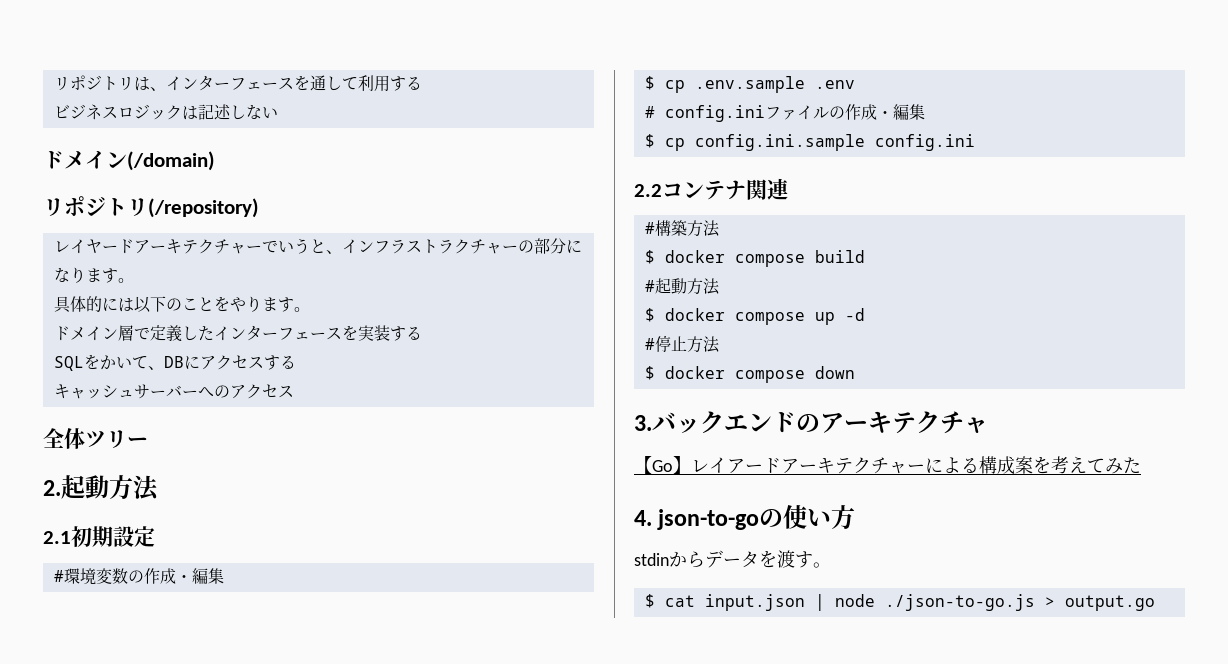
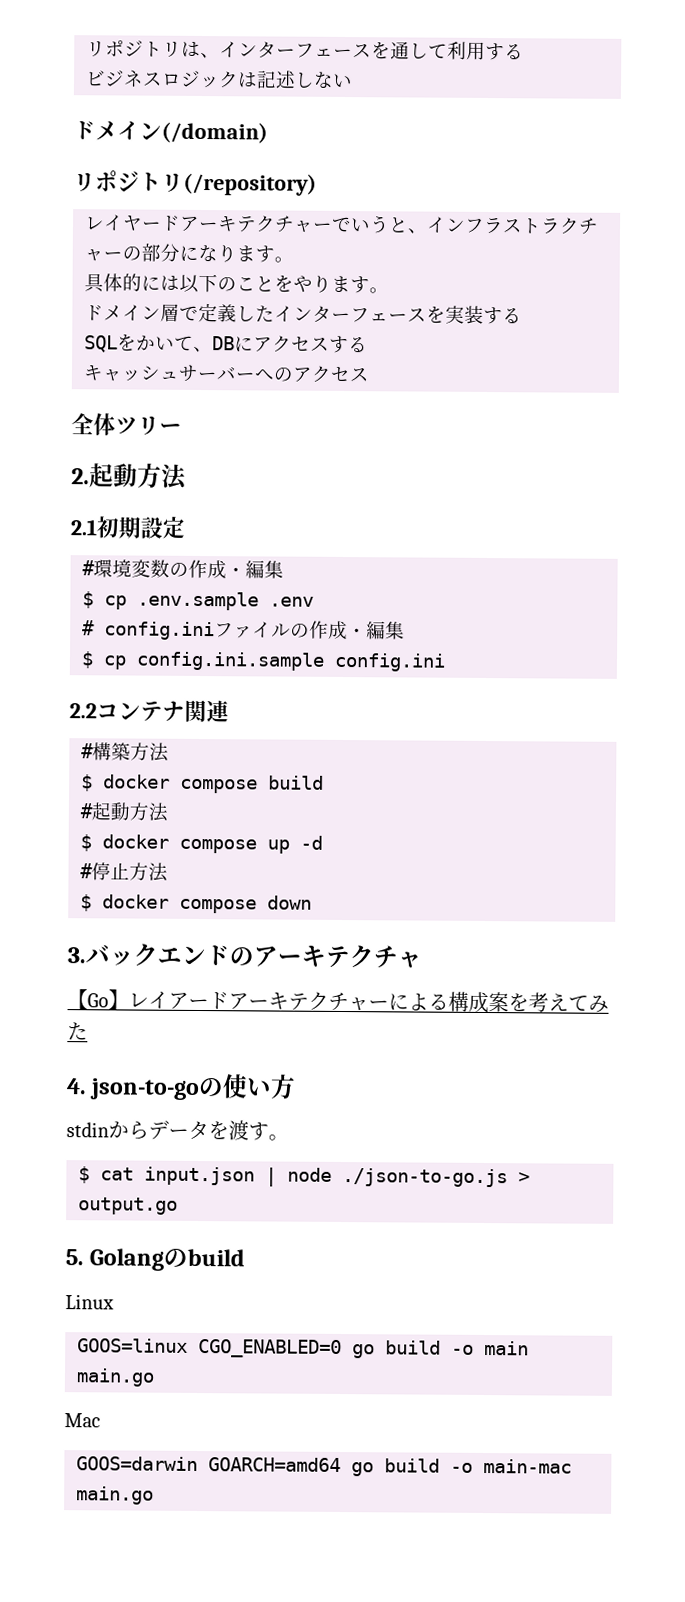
+ 5. Golangのbuild
+ Linux
+ GOOS=linux CGO_ENABLED=0 go build -o main main.go
+ Mac
+ GOOS=darwin GOARCH=amd64 go build -o main-mac main.go

